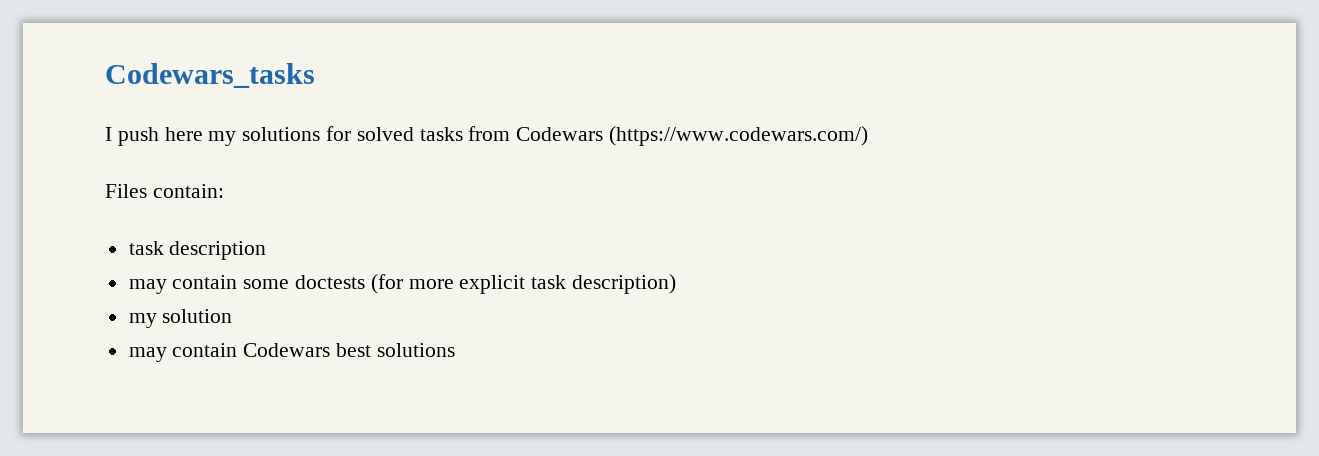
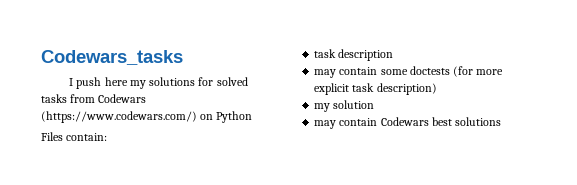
- I push here my solutions for solved tasks from Codewars (https://www.codewars.com/)
+ I push here my solutions for solved tasks from Codewars (https://www.codewars.com/) on Python

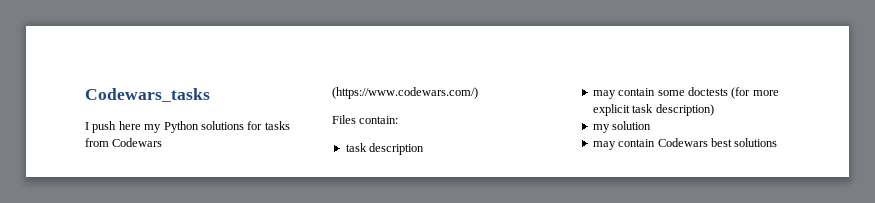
- I push here my solutions for solved tasks from Codewars (https://www.codewars.com/) on Python
+ I push here my Python solutions for tasks from Codewars (https://www.codewars.com/)

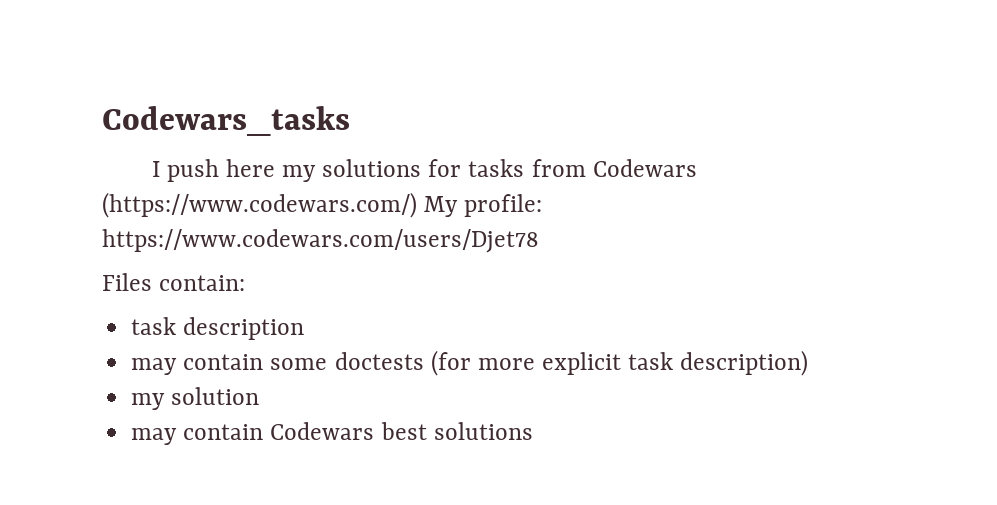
- I push here my Python solutions for tasks from Codewars (https://www.codewars.com/)
+ I push here my solutions for tasks from Codewars (https://www.codewars.com/) My profile: https://www.codewars.com/users/Djet78

